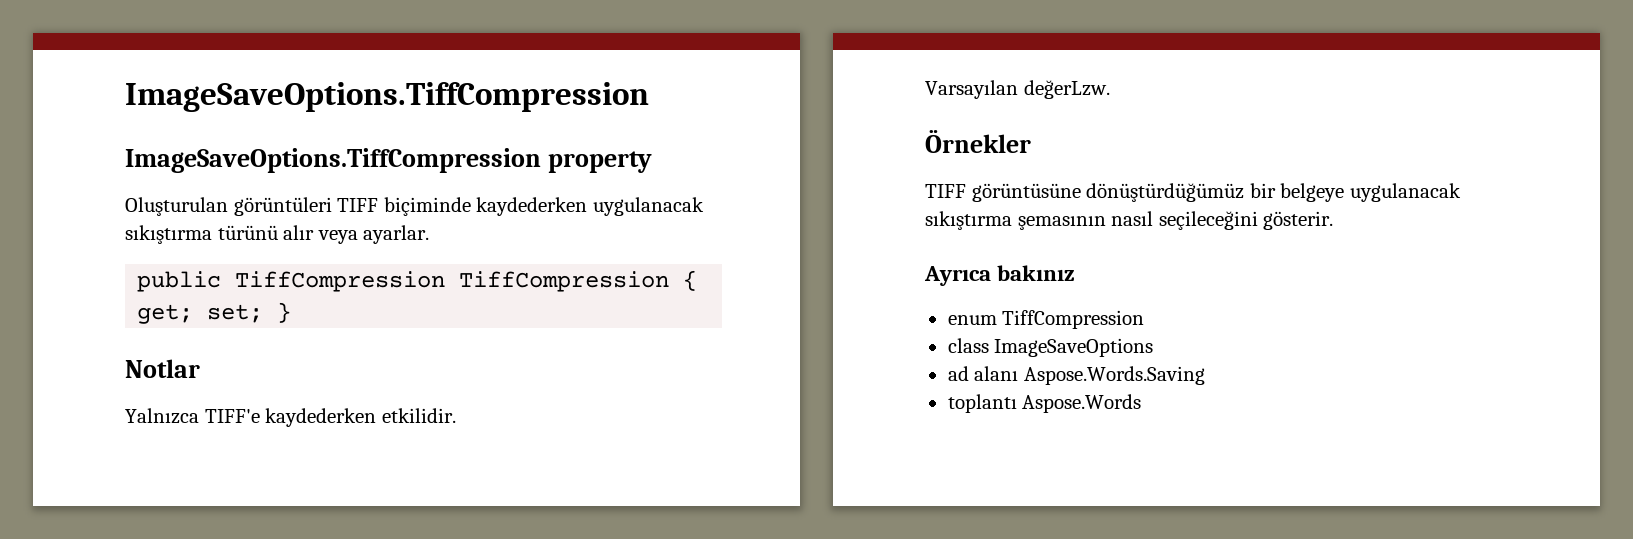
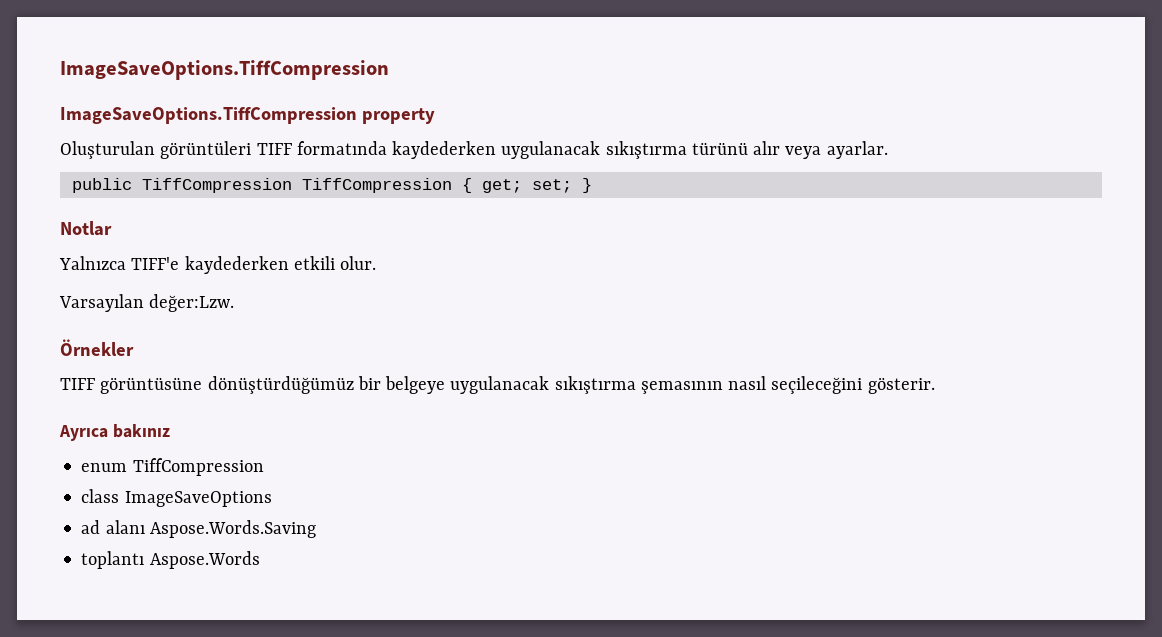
- Oluşturulan görüntüleri TIFF biçiminde kaydederken uygulanacak sıkıştırma türünü alır veya ayarlar.
+ Oluşturulan görüntüleri TIFF formatında kaydederken uygulanacak sıkıştırma türünü alır veya ayarlar.
- Yalnızca TIFF'e kaydederken etkilidir.
+ Yalnızca TIFF'e kaydederken etkili olur.
- Varsayılan değerLzw.
+ Varsayılan değer:Lzw.

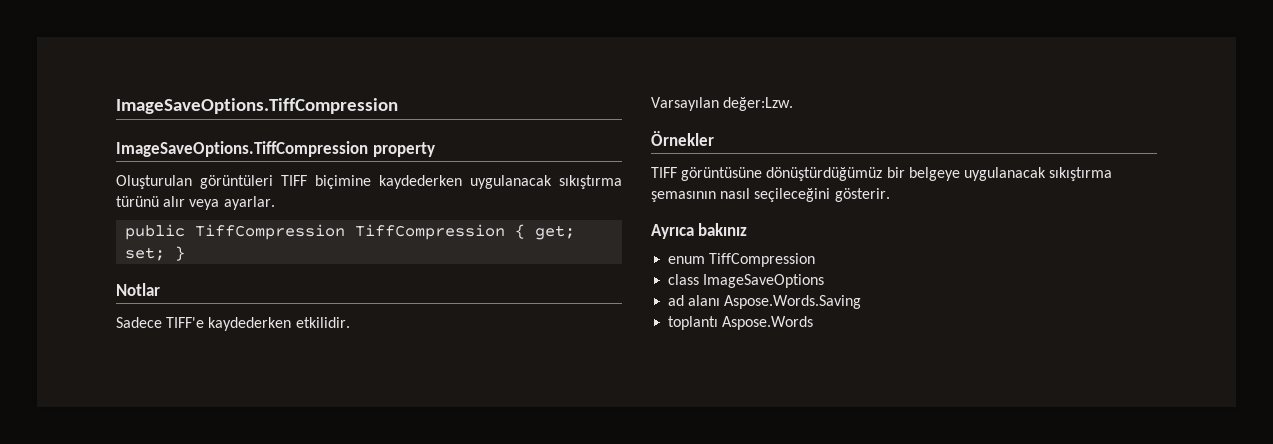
- Oluşturulan görüntüleri TIFF formatında kaydederken uygulanacak sıkıştırma türünü alır veya ayarlar.
+ Oluşturulan görüntüleri TIFF biçimine kaydederken uygulanacak sıkıştırma türünü alır veya ayarlar.
- Yalnızca TIFF'e kaydederken etkili olur.
+ Sadece TIFF'e kaydederken etkilidir.

